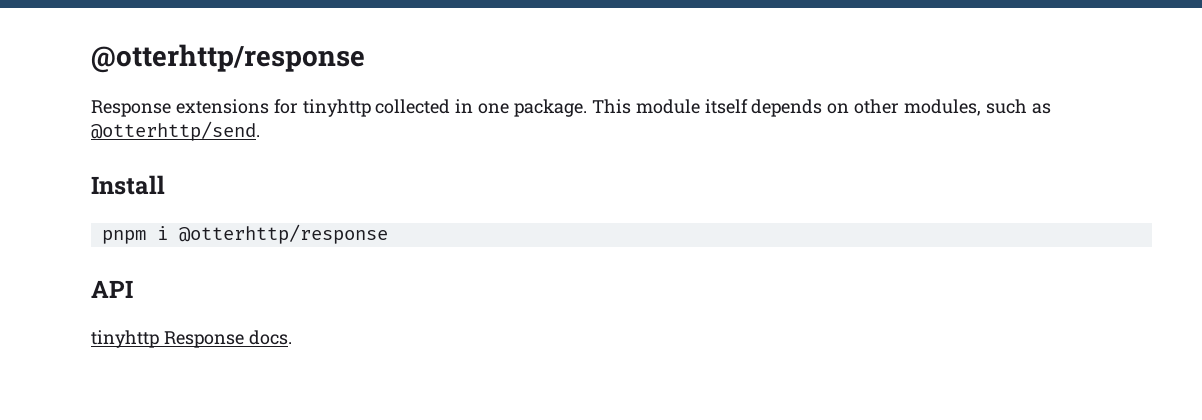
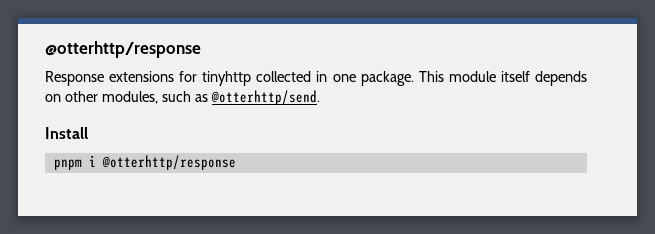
- API
- tinyhttp Response docs.

